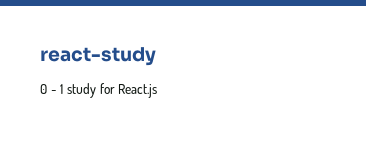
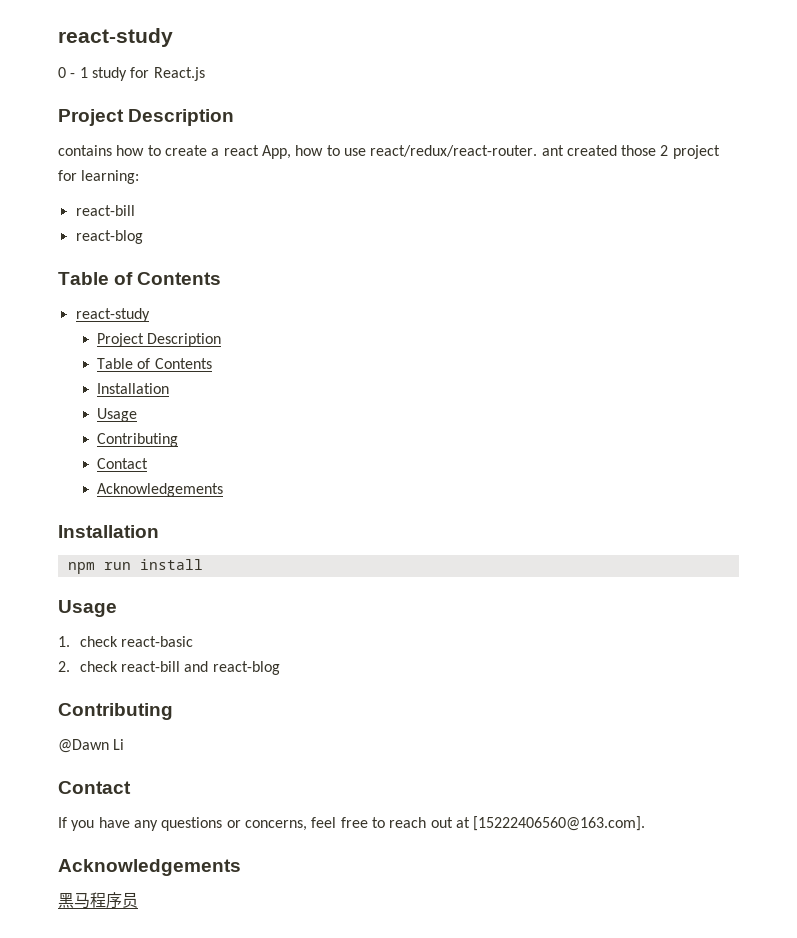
  0 - 1 study for React.js
+ Project Description
+ contains how to create a react App, how to use react/redux/react-router. ant created those 2 project for learning:
+ react-bill
+ react-blog
+ Table of Contents
+ react-study
+ Project Description
+ Table of Contents
+ Installation
+ Usage
+ Contributing
+ Contact
+ Acknowledgements
+ Installation
+ npm run install
+ Usage
+ 1. check react-basic
+ 2. check react-bill and react-blog
+ Contributing
+ @Dawn Li
+ Contact
+ If you have any questions or concerns, feel free to reach out at [15222406560@163.com].
+ Acknowledgements
+ 黑马程序员

